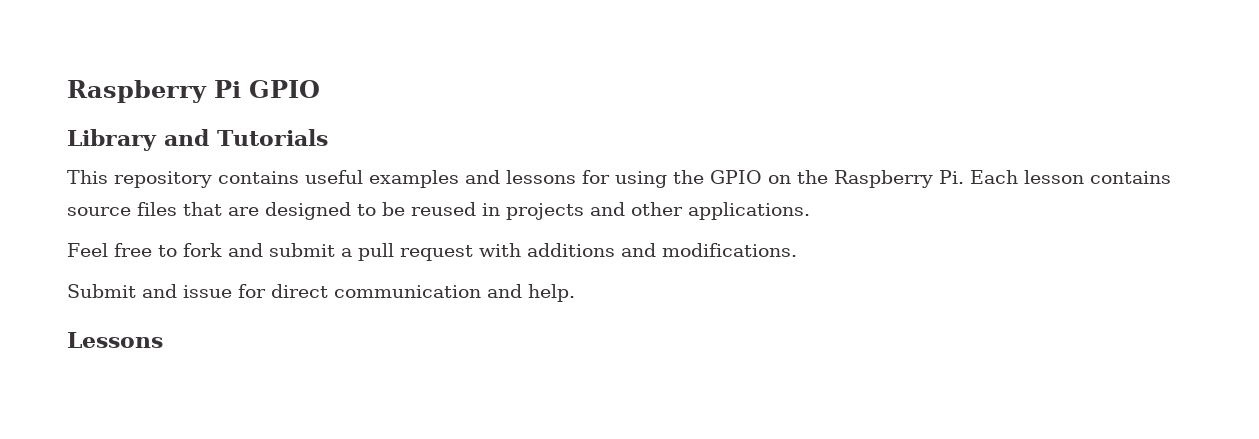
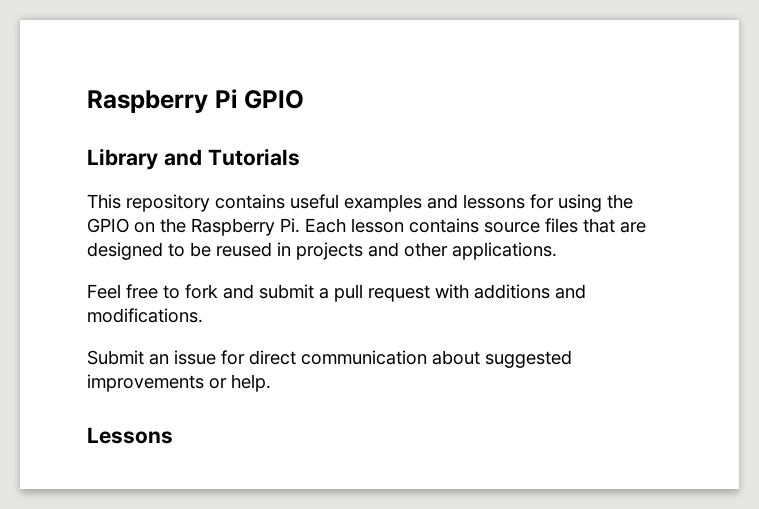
- Submit and issue for direct communication and help.
+ Submit an issue for direct communication about suggested improvements or help.

